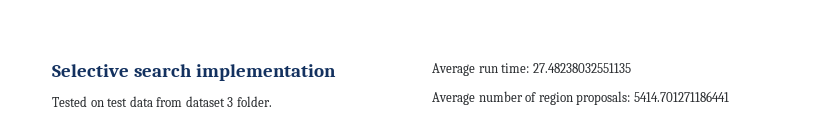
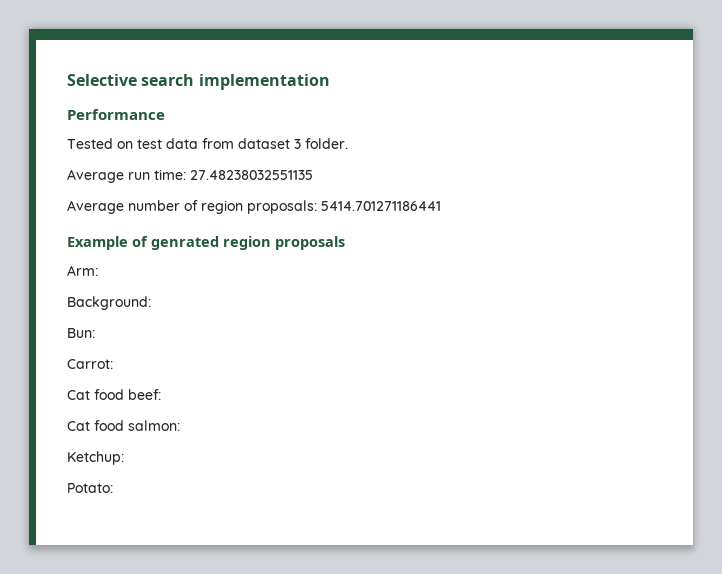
+ Performance
+ Example of genrated region proposals
+ Arm:
+ Background:
+ Bun:
+ Carrot:
+ Cat food beef:
+ Cat food salmon:
+ Ketchup:
+ Potato:

